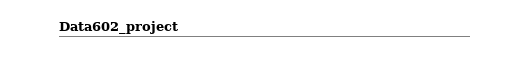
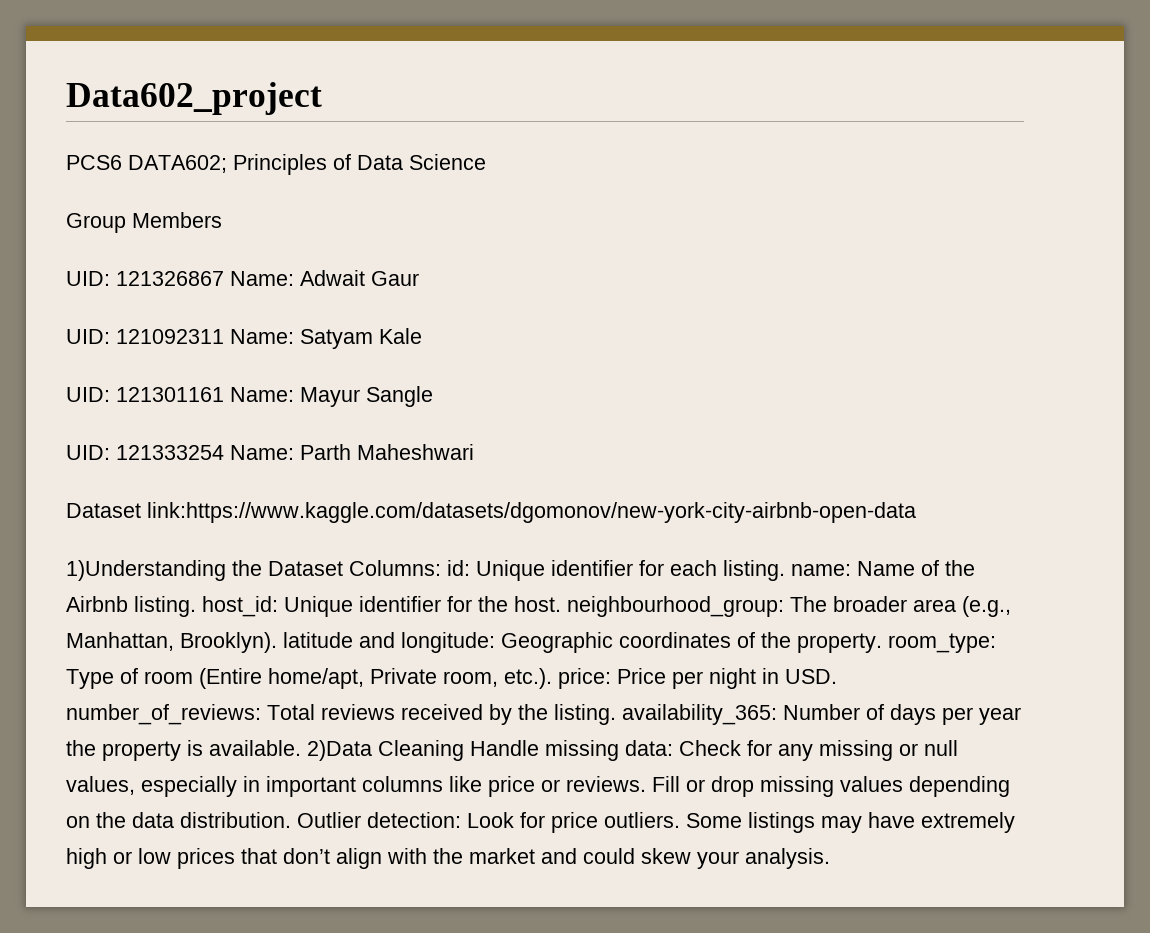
+ PCS6 DATA602; Principles of Data Science
+ Group Members
+ UID: 121326867 Name: Adwait Gaur
+ UID: 121092311 Name: Satyam Kale
+ UID: 121301161 Name: Mayur Sangle
+ UID: 121333254 Name: Parth Maheshwari
+ Dataset link:https://www.kaggle.com/datasets/dgomonov/new-york-city-airbnb-open-data
+ 1)Understanding the Dataset Columns: id: Unique identifier for each listing. name: Name of the Airbnb listing. host_id: Unique identifier for the host. neighbourhood_group: The broader area (e.g., Manhattan, Brooklyn). latitude and longitude: Geographic coordinates of the property. room_type: Type of room (Entire home/apt, Private room, etc.). price: Price per night in USD. number_of_reviews: Total reviews received by the listing. availability_365: Number of days per year the property is available. 2)Data Cleaning Handle missing data: Check for any missing or null values, especially in important columns like price or reviews. Fill or drop missing values depending on the data distribution. Outlier detection: Look for price outliers. Some listings may have extremely high or low prices that don’t align with the market and could skew your analysis.

